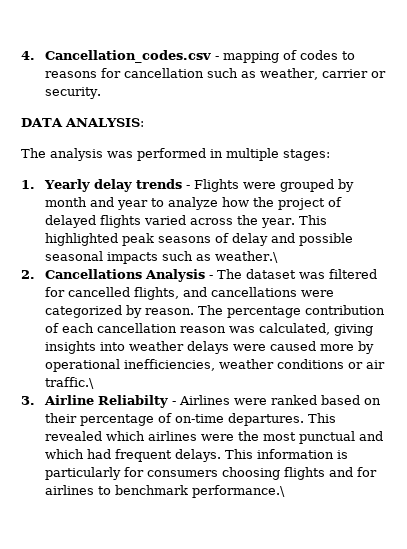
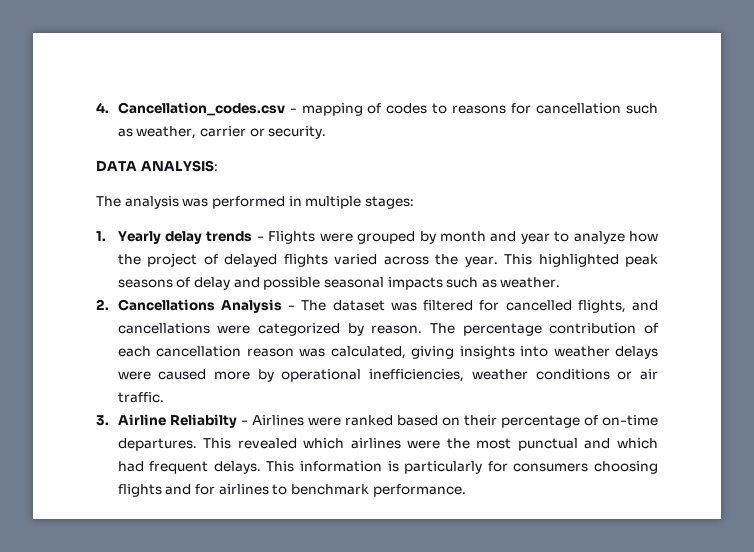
- This highlighted peak seasons of delay and possible seasonal impacts such as weather.\
+ This highlighted peak seasons of delay and possible seasonal impacts such as weather.
- The percentage contribution of each cancellation reason was calculated, giving insights into weather delays were caused more by operational inefficiencies, weather conditions or air traffic.\
+ The percentage contribution of each cancellation reason was calculated, giving insights into weather delays were caused more by operational inefficiencies, weather conditions or air traffic.
- This information is particularly for consumers choosing flights and for airlines to benchmark performance.\
+ This information is particularly for consumers choosing flights and for airlines to benchmark performance.

